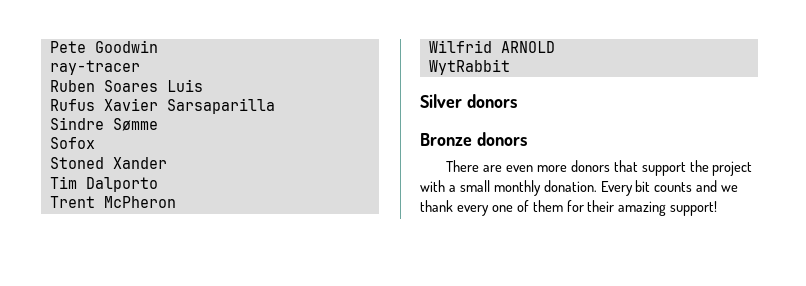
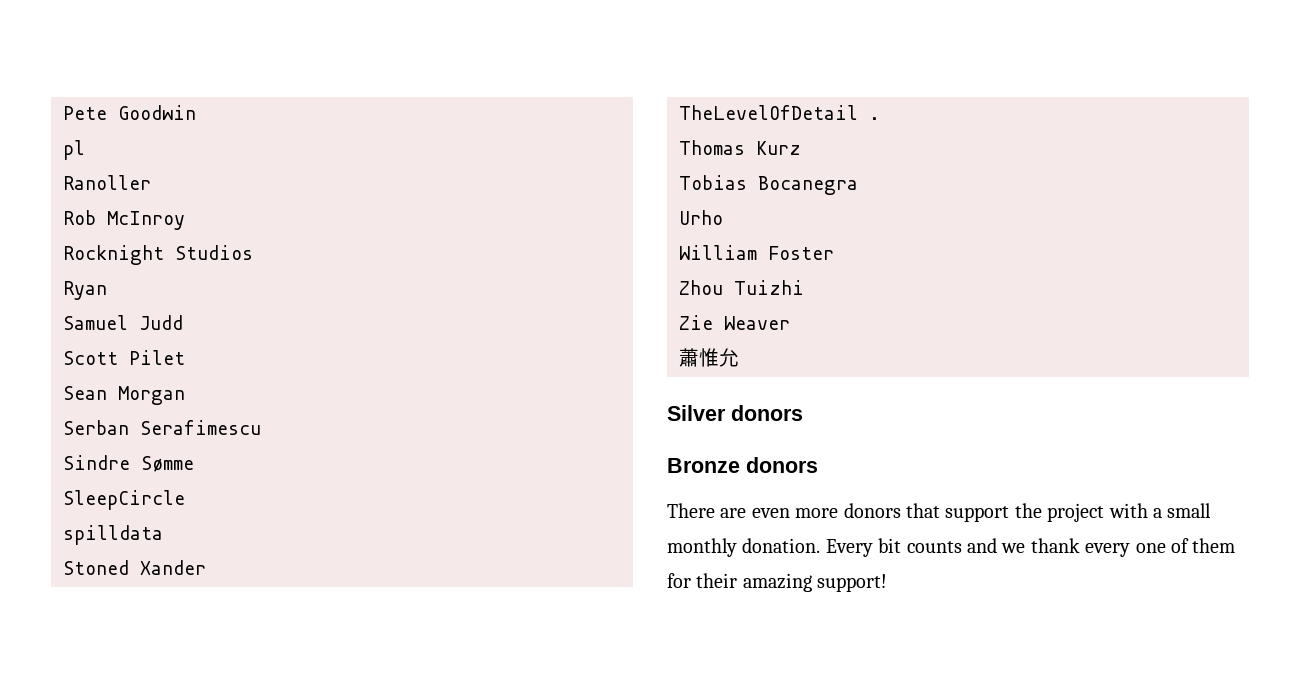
- ray-tracer
- Ruben Soares Luis
- Rufus Xavier Sarsaparilla
+ pl
+ Ranoller
+ Rob McInroy
+ Rocknight Studios
+ Ryan
+ Samuel Judd
+ Scott Pilet
+ Sean Morgan
+ Serban Serafimescu
- Sofox
+ SleepCircle
+ spilldata
- Tim Dalporto
- Trent McPheron
- Wilfrid ARNOLD
- WytRabbit
+ TheLevelOfDetail .
+ Thomas Kurz
+ Tobias Bocanegra
+ Urho
+ William Foster
+ Zhou Tuizhi
+ Zie Weaver
+ 蕭惟允

